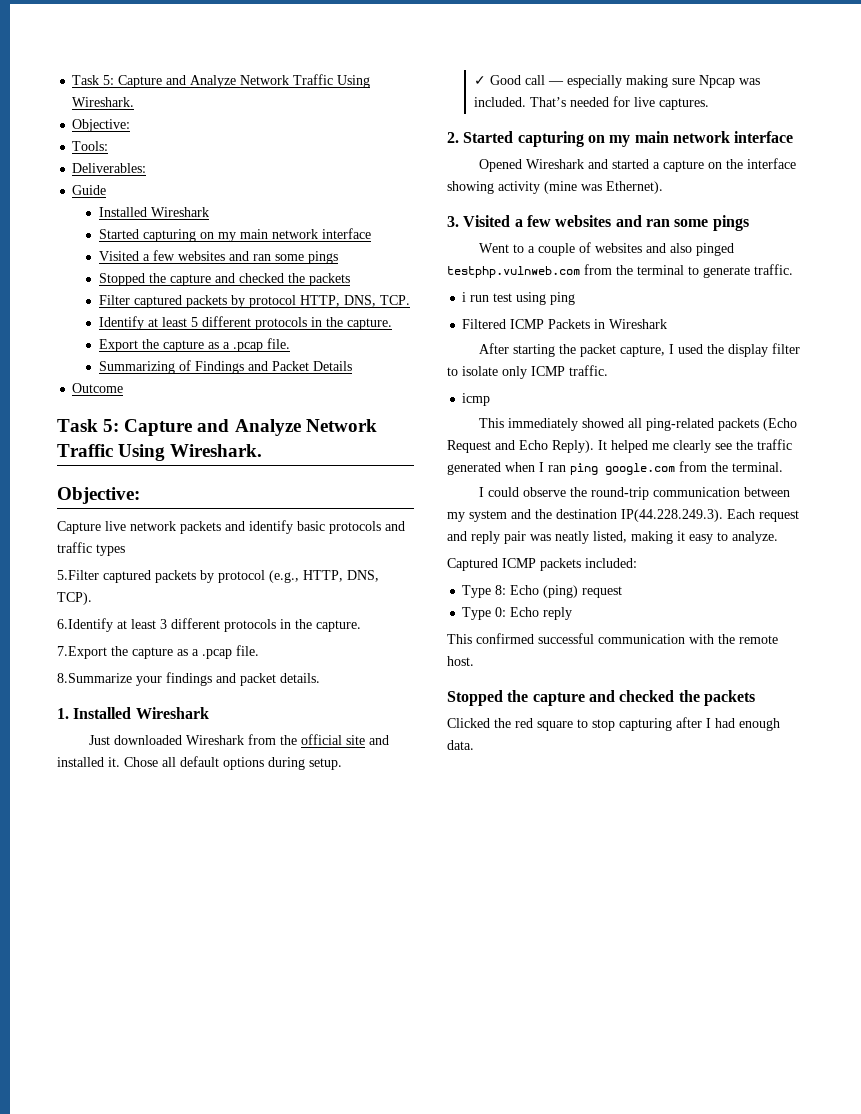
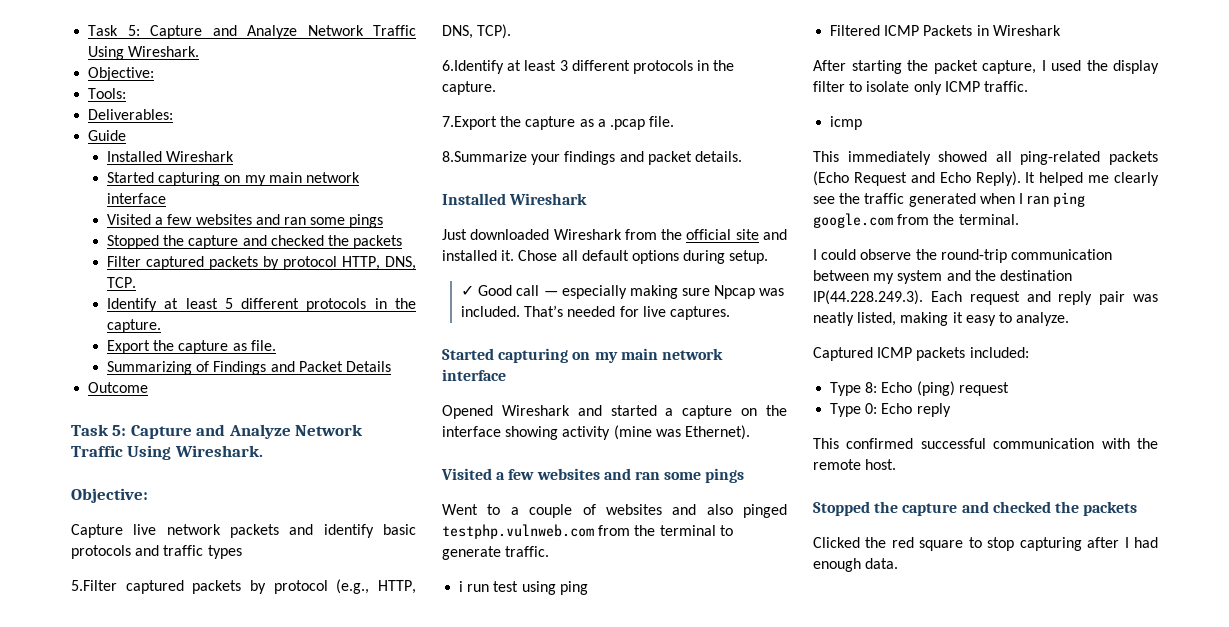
- Export the capture as a .pcap file.
+ Export the capture as file.
  8.Summarize your findings and packet details.
- 1. Installed Wireshark
+ Installed Wireshark
  That’s needed for live captures.
- 2. Started capturing on my main network interface
+ Started capturing on my main network interface
  Opened Wireshark and started a capture on the interface showing activity (mine was Ethernet).
- 3. Visited a few websites and ran some pings
+ Visited a few websites and ran some pings

